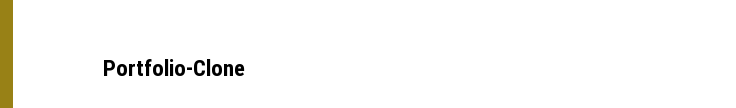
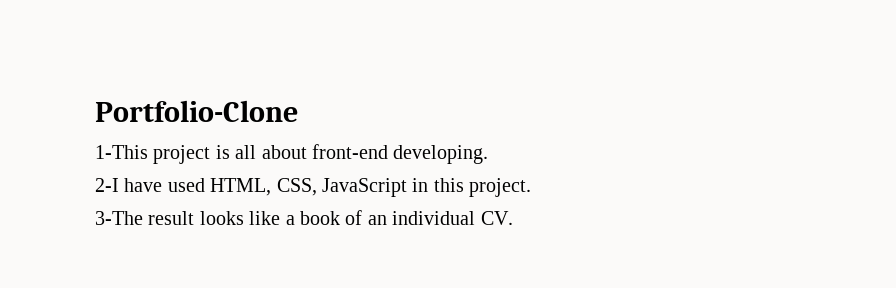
+ 1-This project is all about front-end developing.
+ 2-I have used HTML, CSS, JavaScript in this project.
+ 3-The result looks like a book of an individual CV.

